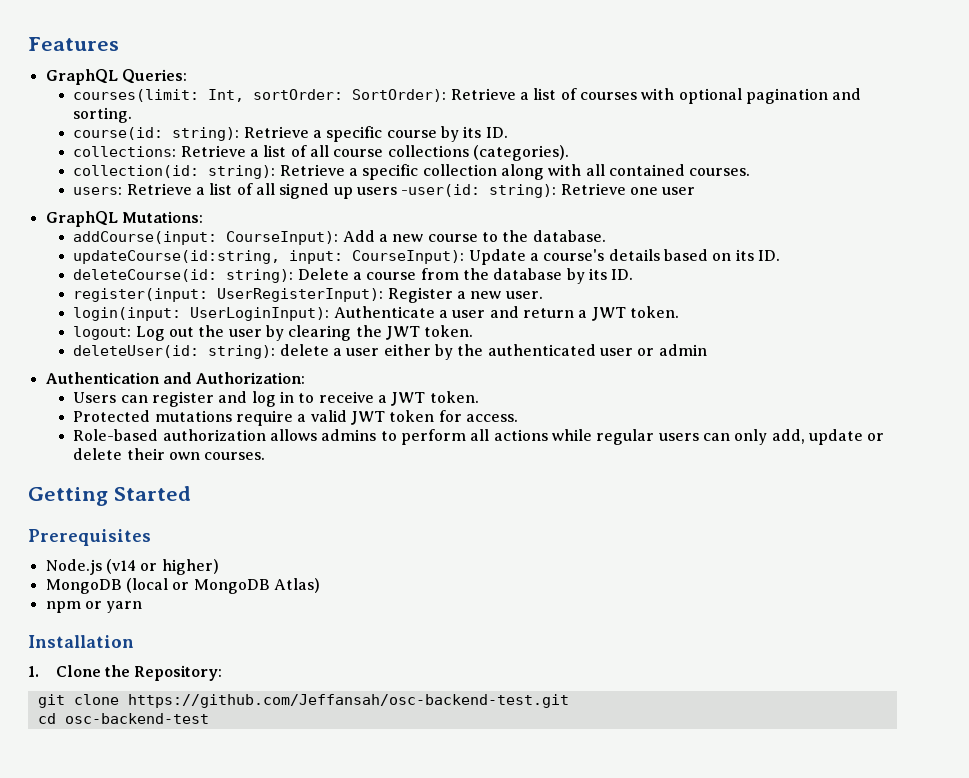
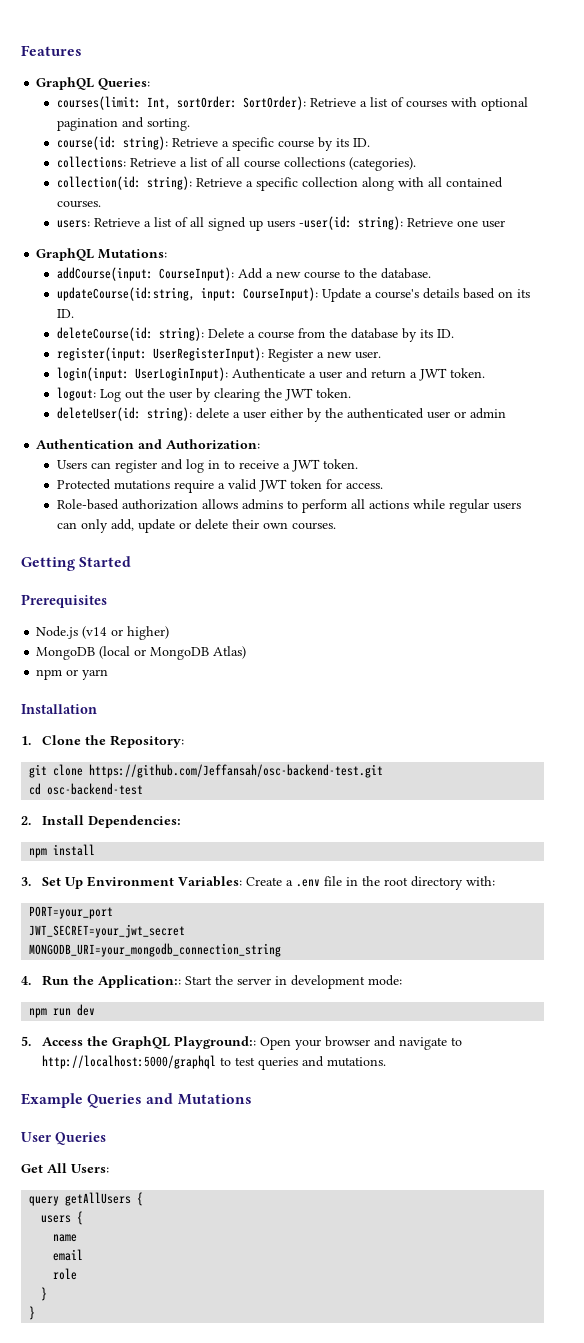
+ 2. Install Dependencies:
+ npm install
+ 3. Set Up Environment Variables: Create a .env file in the root directory with:
+ PORT=your_port
+ JWT_SECRET=your_jwt_secret
+ MONGODB_URI=your_mongodb_connection_string
+ 4. Run the Application:: Start the server in development mode:
+ npm run dev
+ 5. Access the GraphQL Playground:: Open your browser and navigate to http://localhost:5000/graphql to test queries and mutations.
+ Example Queries and Mutations
+ User Queries
+ Get All Users:
+ query getAllUsers {
+ users {
+ name
+ email
+ role
+ }
+ }

